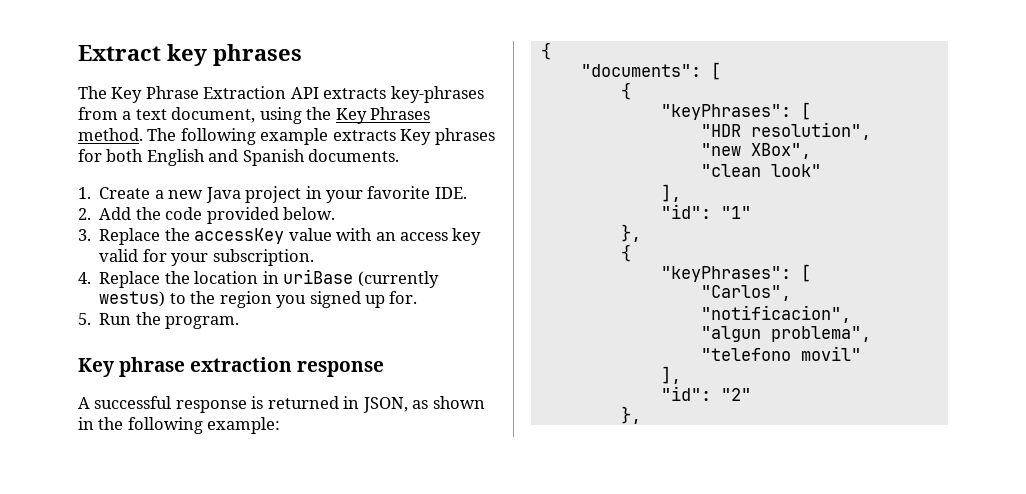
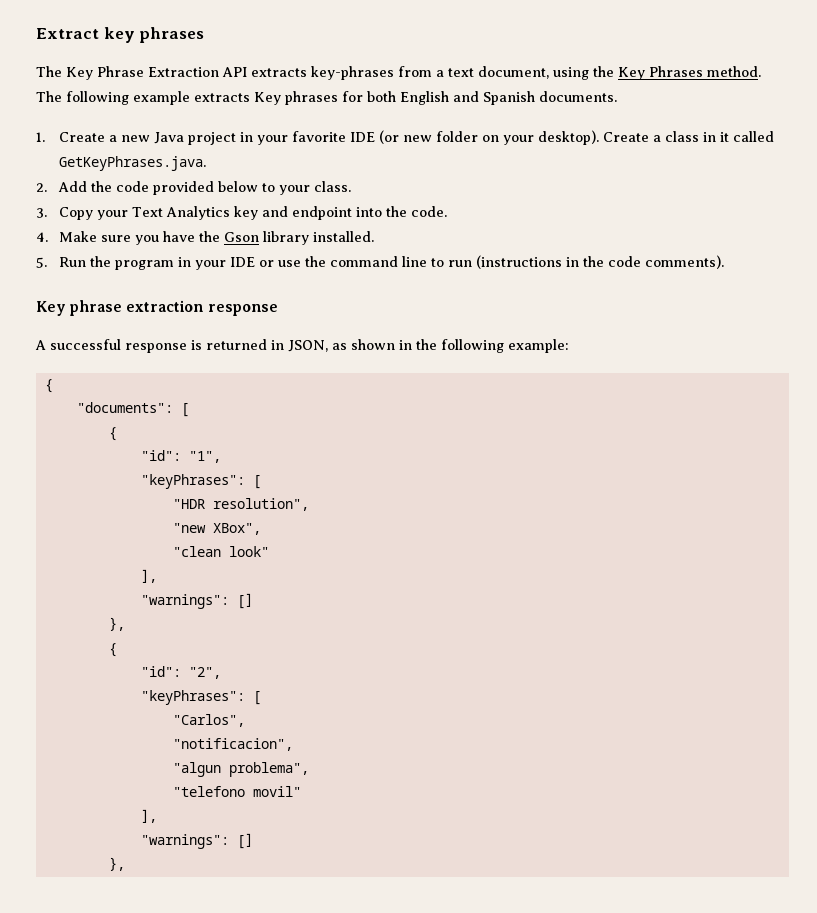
- 1. Create a new Java project in your favorite IDE.
+ 1. Create a new Java project in your favorite IDE (or new folder on your desktop). Create a class in it called GetKeyPhrases.java.
- 2. Add the code provided below.
- 3. Replace the accessKey value with an access key valid for your subscription.
- 4. Replace the location in uriBase (currently westus) to the region you signed up for.
- 5. Run the program.
+ 2. Add the code provided below to your class.
+ 3. Copy your Text Analytics key and endpoint into the code.
+ 4. Make sure you have the Gson library installed.
+ 5. Run the program in your IDE or use the command line to run (instructions in the code comments).
+ "id": "1",
  "clean look"
  ],
- "id": "1"
+ "warnings": []
+ "id": "2",
  "telefono movil"
  ],
- "id": "2"
+ "warnings": []

